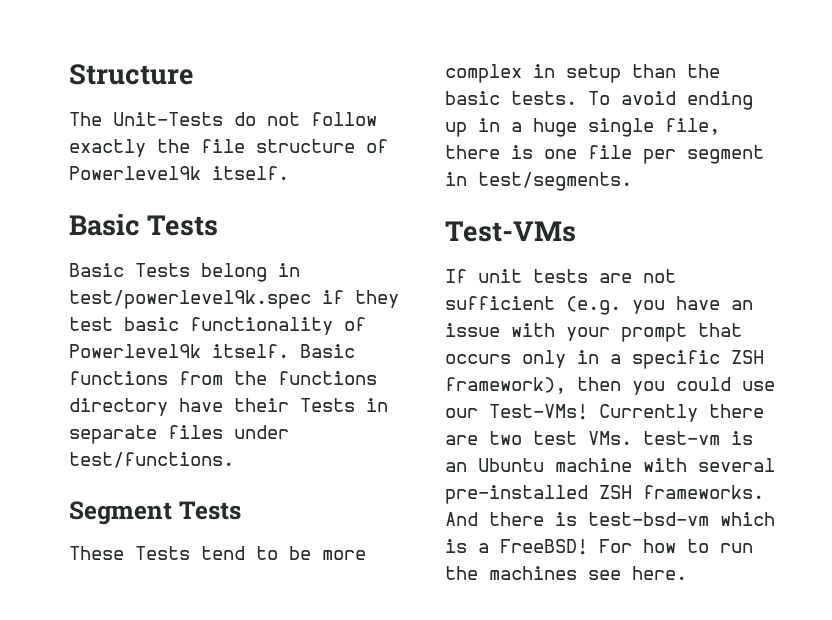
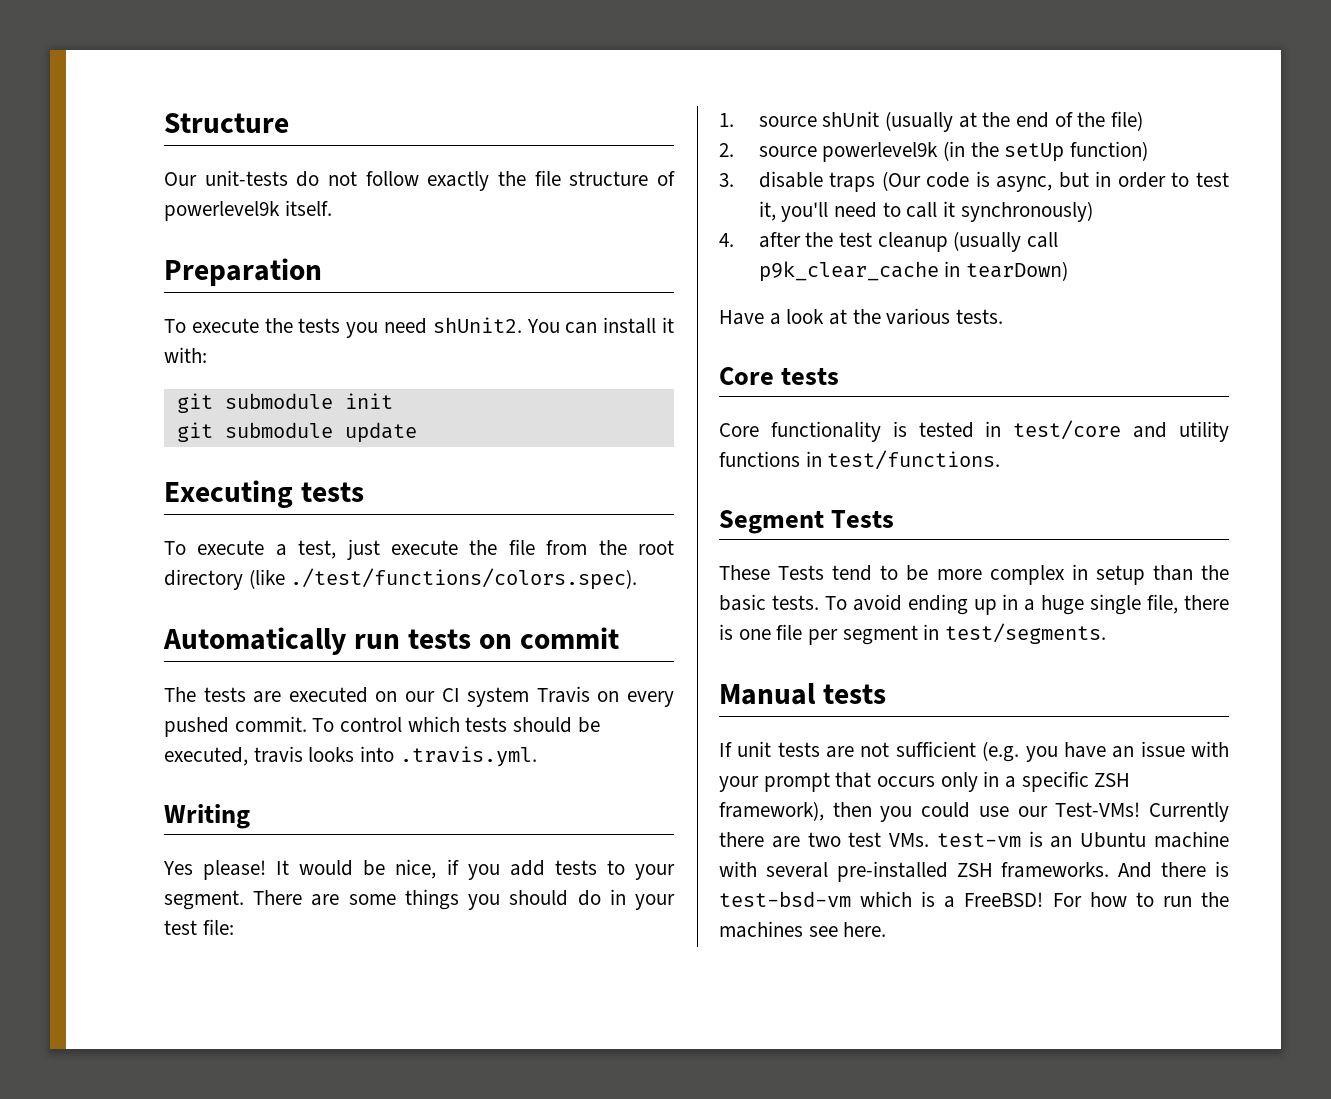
- The Unit-Tests do not follow exactly the file structure of Powerlevel9k itself.
- Basic Tests
- Basic Tests belong in test/powerlevel9k.spec if they test basic functionality of Powerlevel9k itself. Basic functions from the functions directory have their Tests in separate files under test/functions.
+ Our unit-tests do not follow exactly the file structure of powerlevel9k itself.
+ Preparation
+ To execute the tests you need shUnit2. You can install it with:
+ git submodule init
+ git submodule update
+ Executing tests
+ To execute a test, just execute the file from the root directory (like ./test/functions/colors.spec).
+ Automatically run tests on commit
+ The tests are executed on our CI system Travis on every pushed commit. To control which tests should be executed, travis looks into .travis.yml.
+ Writing
+ Yes please! It would be nice, if you add tests to your segment. There are some things you should do in your test file:
+ 1. source shUnit (usually at the end of the file)
+ 2. source powerlevel9k (in the setUp function)
+ 3. disable traps (Our code is async, but in order to test it, you'll need to call it synchronously)
+ 4. after the test cleanup (usually call p9k_clear_cache in tearDown)
+ Have a look at the various tests.
+ Core tests
+ Core functionality is tested in test/core and utility functions in test/functions.
- Test-VMs
+ Manual tests

